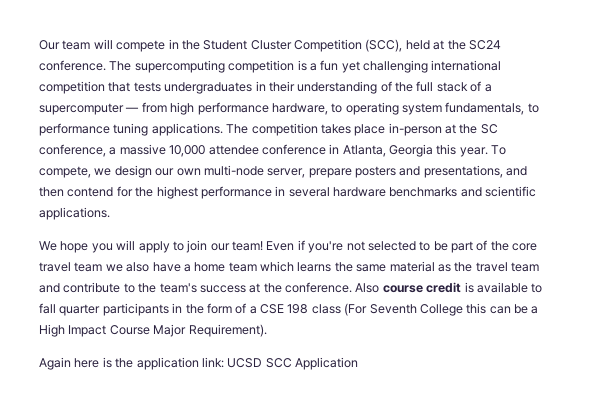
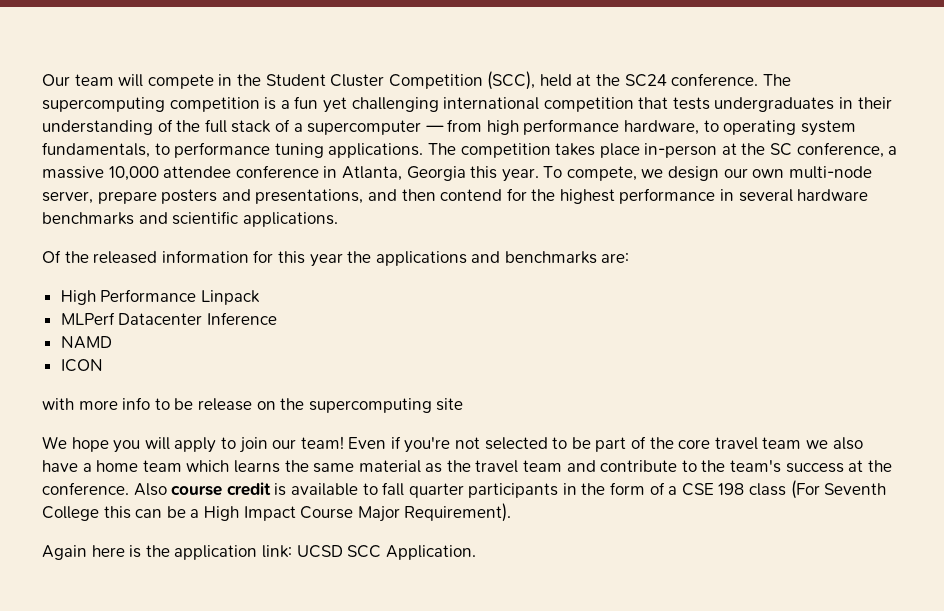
+ Of the released information for this year the applications and benchmarks are:
+ High Performance Linpack
+ MLPerf Datacenter Inference
+ NAMD
+ ICON
+ with more info to be release on the supercomputing site
- Again here is the application link: UCSD SCC Application
+ Again here is the application link: UCSD SCC Application.

